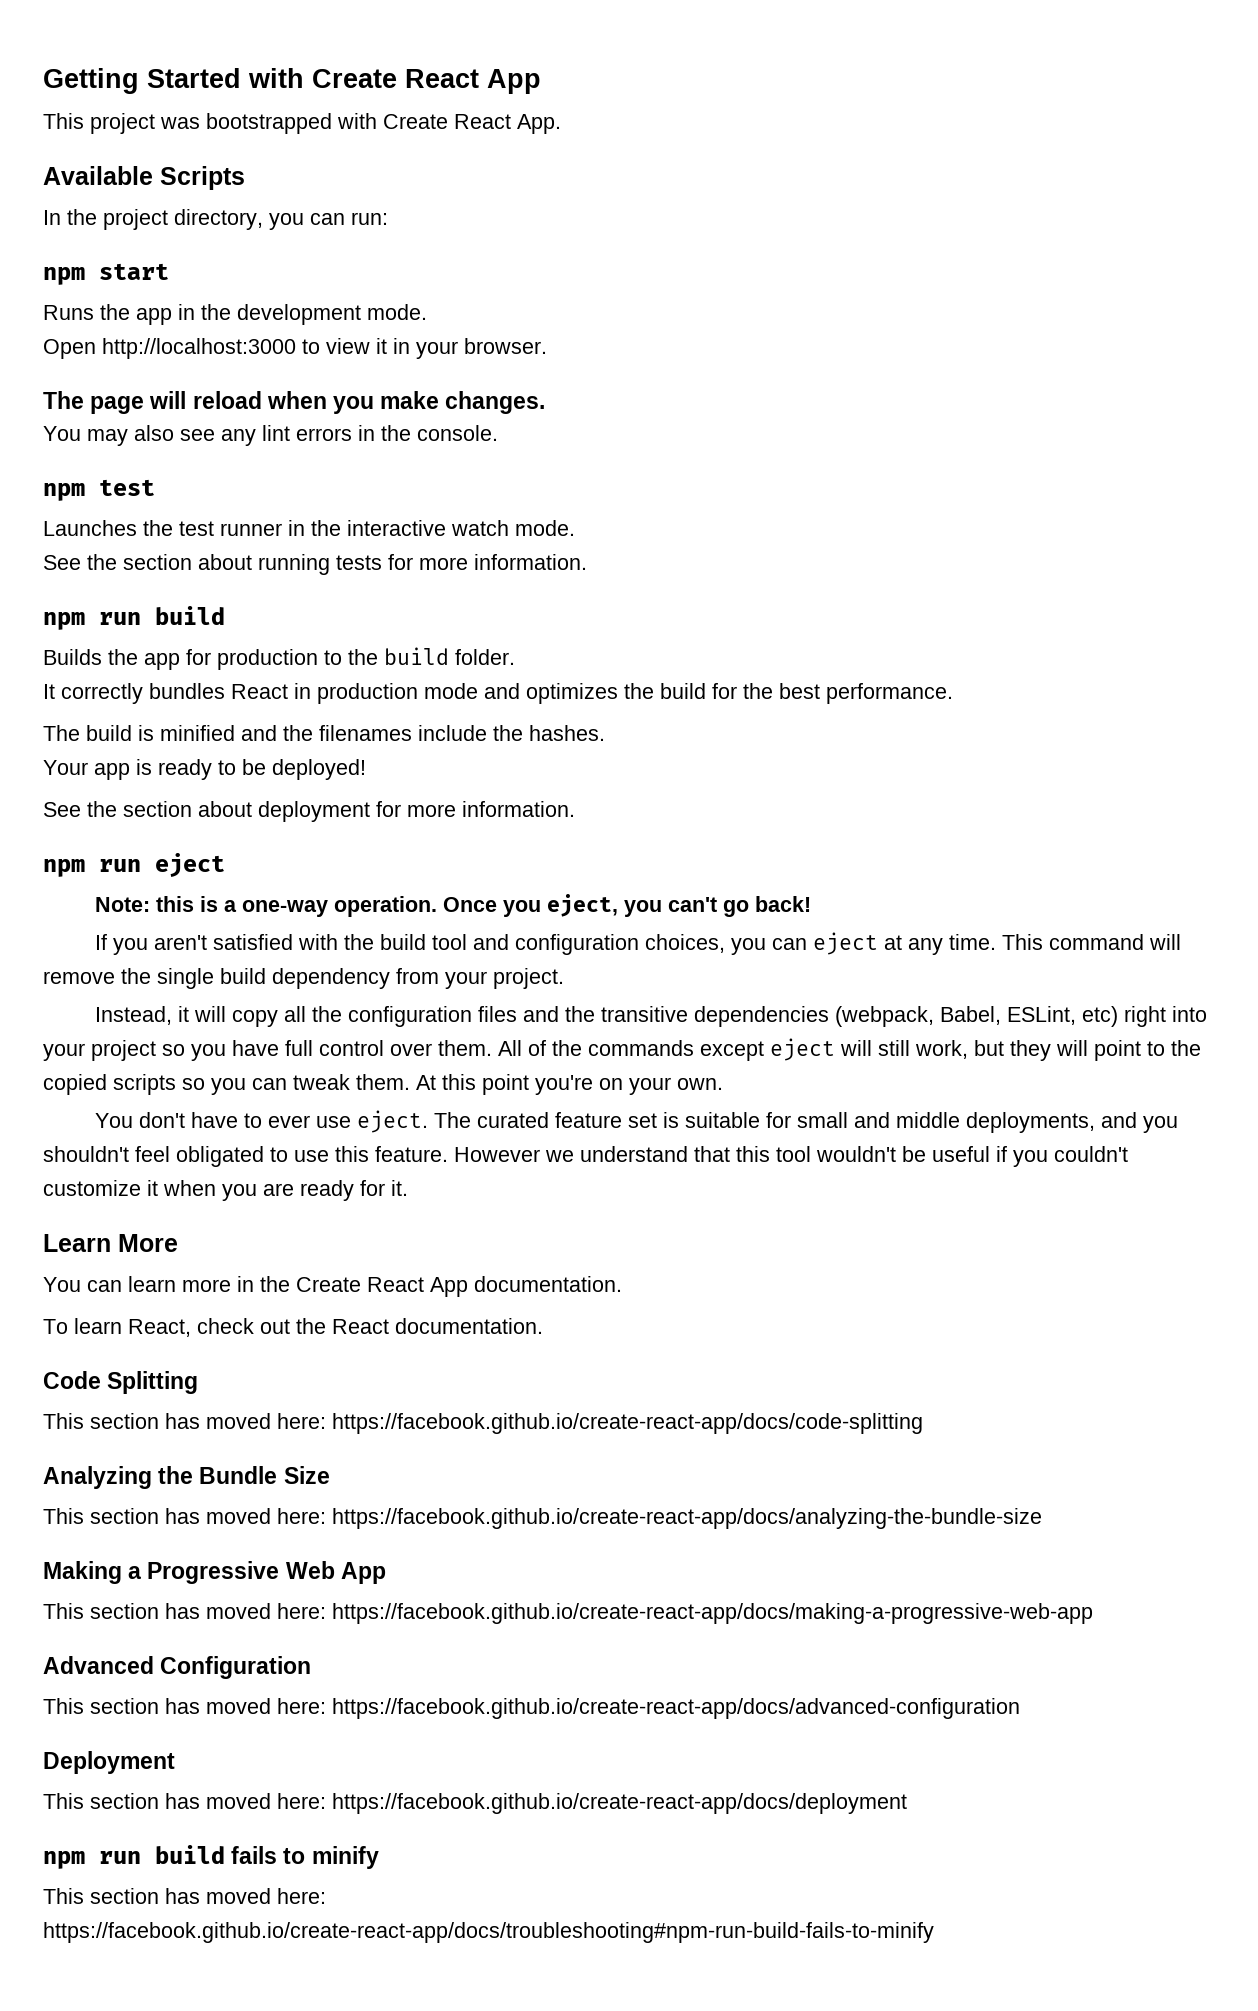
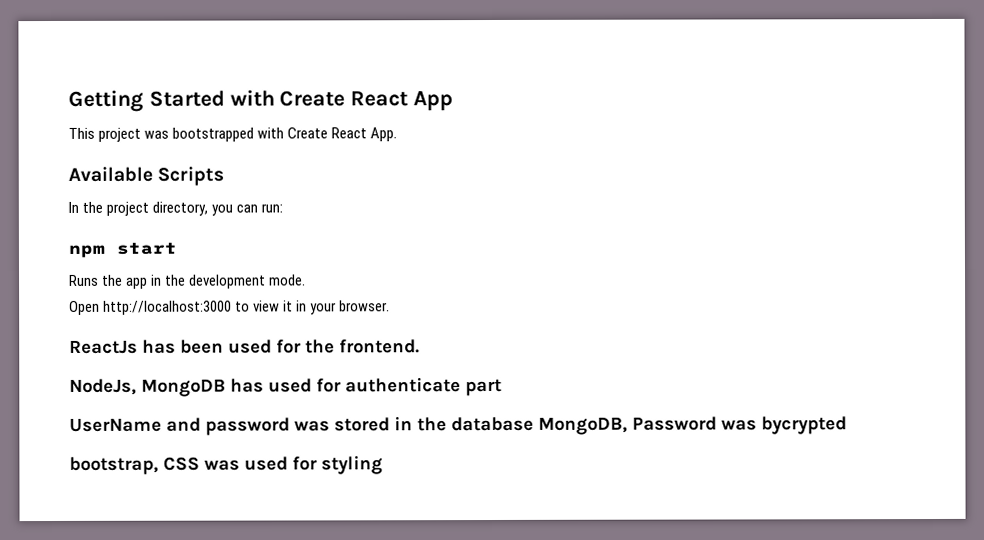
- The page will reload when you make changes.
- You may also see any lint errors in the console.
- npm test
- Launches the test runner in the interactive watch mode.
- See the section about running tests for more information.
- npm run build
- Builds the app for production to the build folder.
- It correctly bundles React in production mode and optimizes the build for the best performance.
- The build is minified and the filenames include the hashes.
- Your app is ready to be deployed!
- See the section about deployment for more information.
- npm run eject
- Note: this is a one-way operation. Once you eject, you can't go back!
- If you aren't satisfied with the build tool and configuration choices, you can eject at any time. This command will remove the single build dependency from your project.
- Instead, it will copy all the configuration files and the transitive dependencies (webpack, Babel, ESLint, etc) right into your project so you have full control over them. All of the commands except eject will still work, but they will point to the copied scripts so you can tweak them. At this point you're on your own.
- You don't have to ever use eject. The curated feature set is suitable for small and middle deployments, and you shouldn't feel obligated to use this feature. However we understand that this tool wouldn't be useful if you couldn't customize it when you are ready for it.
- Learn More
- You can learn more in the Create React App documentation.
- To learn React, check out the React documentation.
- Code Splitting
- This section has moved here: https://facebook.github.io/create-react-app/docs/code-splitting
- Analyzing the Bundle Size
- This section has moved here: https://facebook.github.io/create-react-app/docs/analyzing-the-bundle-size
- Making a Progressive Web App
- This section has moved here: https://facebook.github.io/create-react-app/docs/making-a-progressive-web-app
- Advanced Configuration
- This section has moved here: https://facebook.github.io/create-react-app/docs/advanced-configuration
- Deployment
- This section has moved here: https://facebook.github.io/create-react-app/docs/deployment
- npm run build fails to minify
- This section has moved here: https://facebook.github.io/create-react-app/docs/troubleshooting#npm-run-build-fails-to-minify
+ ReactJs has been used for the frontend.
+ NodeJs, MongoDB has used for authenticate part
+ UserName and password was stored in the database MongoDB, Password was bycrypted
+ bootstrap, CSS was used for styling

